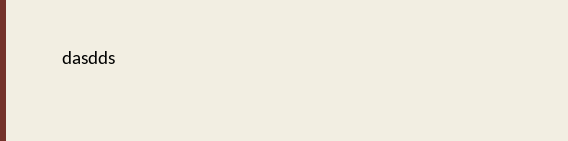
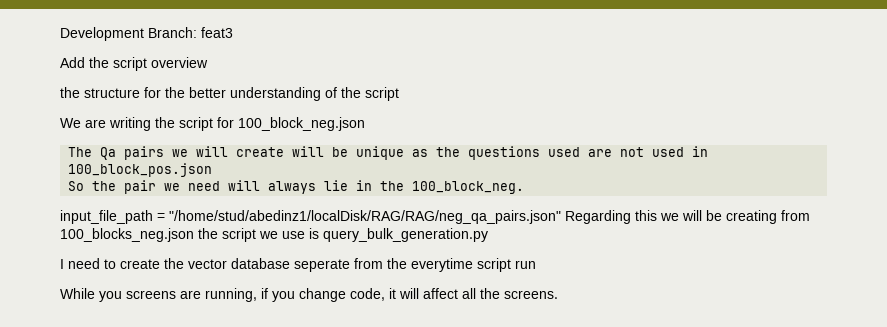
- dasdds
+ Development Branch: feat3
+ Add the script overview
+ the structure for the better understanding of the script
+ We are writing the script for 100_block_neg.json
+ The Qa pairs we will create will be unique as the questions used are not used in 100_block_pos.json
+ So the pair we need will always lie in the 100_block_neg.
+ input_file_path = "/home/stud/abedinz1/localDisk/RAG/RAG/neg_qa_pairs.json" Regarding this we will be creating from 100_blocks_neg.json the script we use is query_bulk_generation.py
+ I need to create the vector database seperate from the everytime script run
+ While you screens are running, if you change code, it will affect all the screens.

